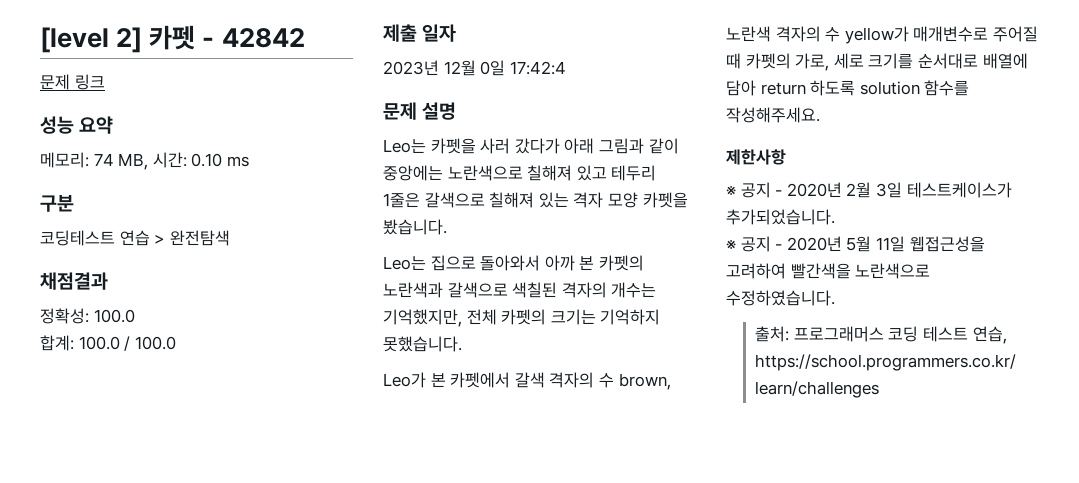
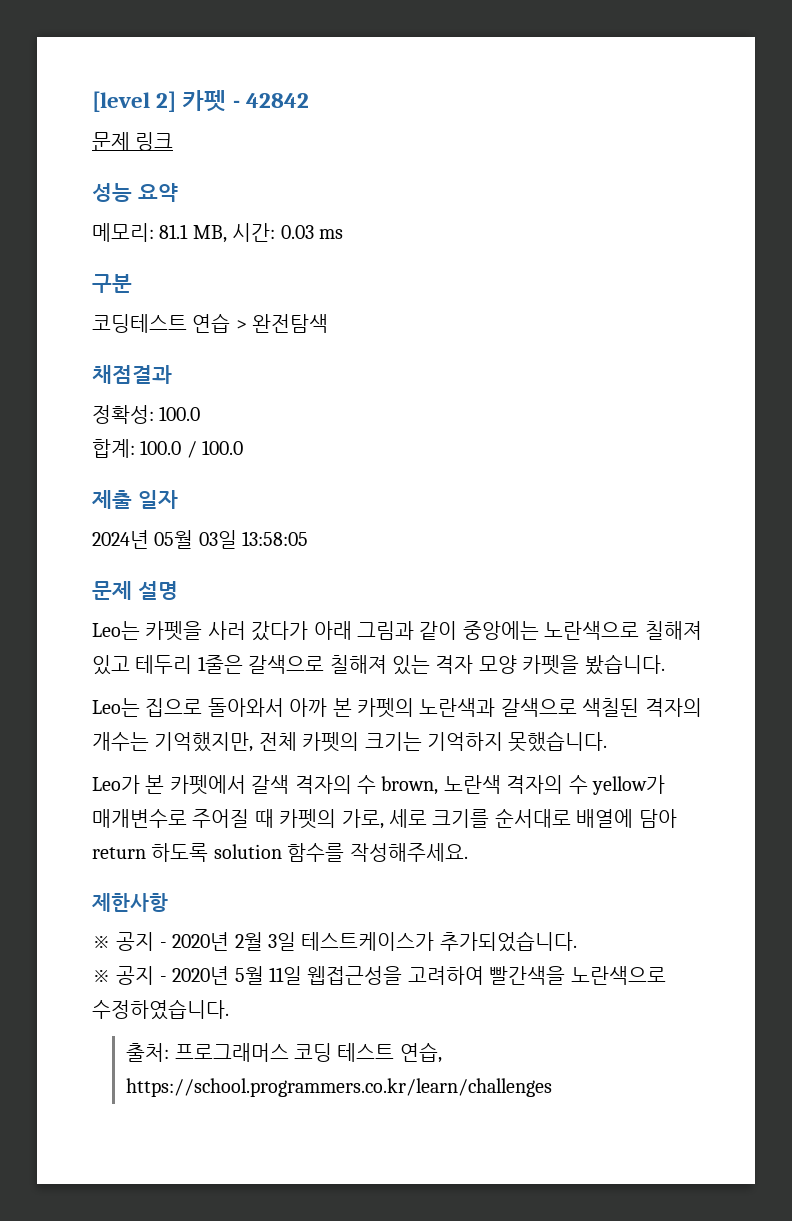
- 메모리: 74 MB, 시간: 0.10 ms
+ 메모리: 81.1 MB, 시간: 0.03 ms
- 2023년 12월 0일 17:42:4
+ 2024년 05월 03일 13:58:05

